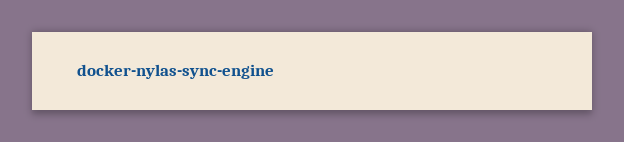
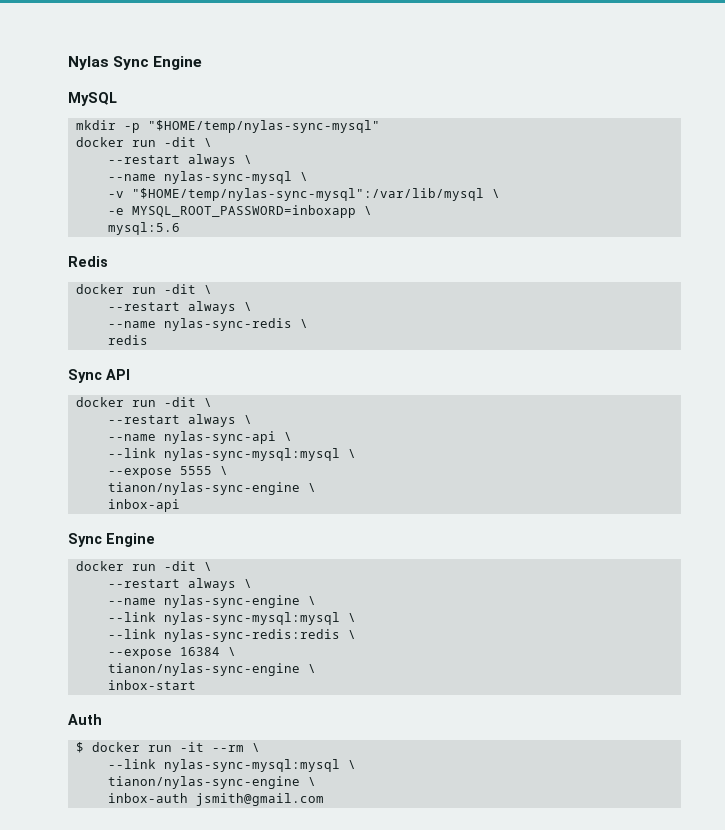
- docker-nylas-sync-engine
+ Nylas Sync Engine
+ MySQL
+ mkdir -p "$HOME/temp/nylas-sync-mysql"
+ docker run -dit \
+ --restart always \
+ --name nylas-sync-mysql \
+ -v "$HOME/temp/nylas-sync-mysql":/var/lib/mysql \
+ -e MYSQL_ROOT_PASSWORD=inboxapp \
+ mysql:5.6
+ Redis
+ docker run -dit \
+ --restart always \
+ --name nylas-sync-redis \
+ redis
+ Sync API
+ docker run -dit \
+ --restart always \
+ --name nylas-sync-api \
+ --link nylas-sync-mysql:mysql \
+ --expose 5555 \
+ tianon/nylas-sync-engine \
+ inbox-api
+ Sync Engine
+ docker run -dit \
+ --restart always \
+ --name nylas-sync-engine \
+ --link nylas-sync-mysql:mysql \
+ --link nylas-sync-redis:redis \
+ --expose 16384 \
+ tianon/nylas-sync-engine \
+ inbox-start
+ Auth
+ $ docker run -it --rm \
+ --link nylas-sync-mysql:mysql \
+ tianon/nylas-sync-engine \
+ inbox-auth jsmith@gmail.com

